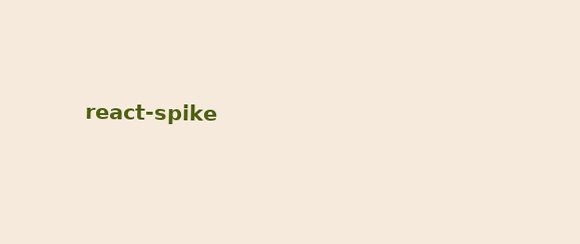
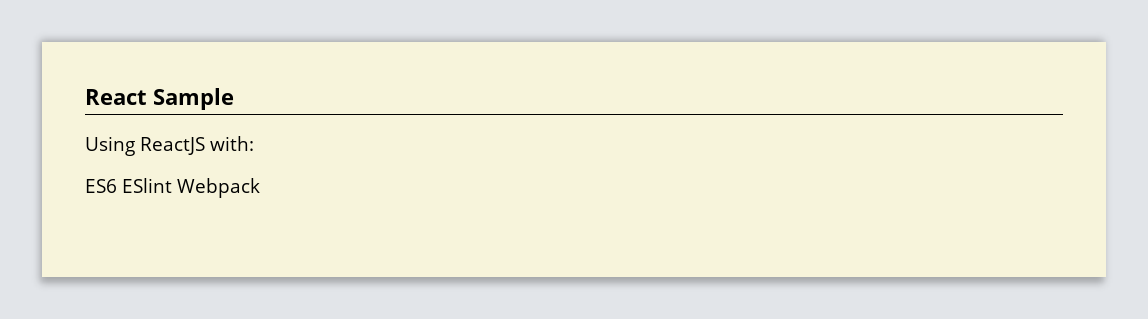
- react-spike
+ React Sample
+ Using ReactJS with:
+ ES6 ESlint Webpack

